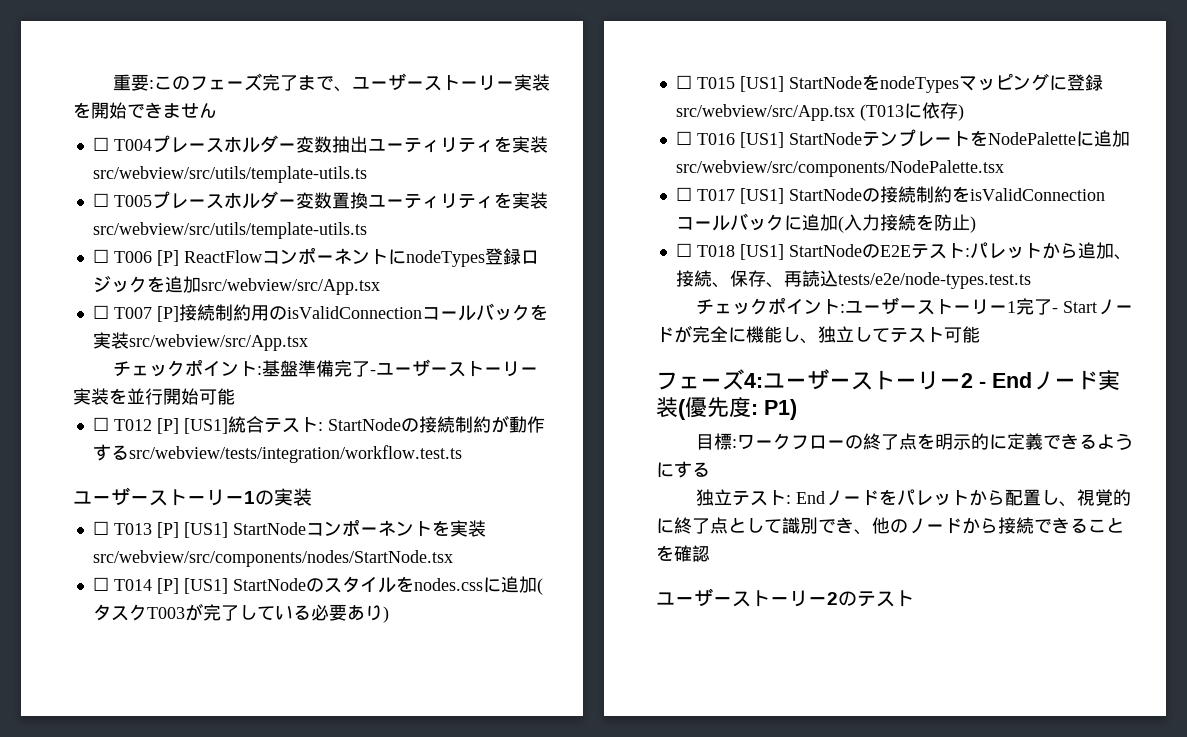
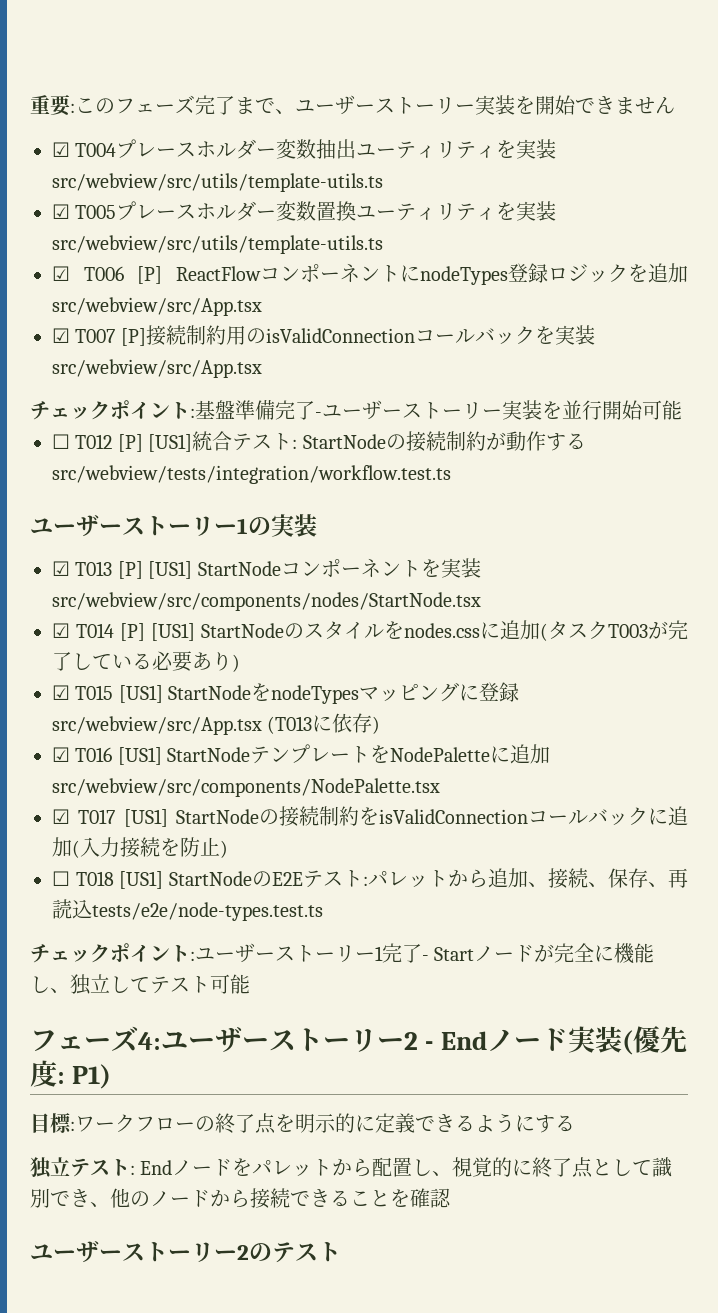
- ☐ T004プレースホルダー変数抽出ユーティリティを実装src/webview/src/utils/template-utils.ts
+ ☑ T004プレースホルダー変数抽出ユーティリティを実装src/webview/src/utils/template-utils.ts
- ☐ T005プレースホルダー変数置換ユーティリティを実装src/webview/src/utils/template-utils.ts
+ ☑ T005プレースホルダー変数置換ユーティリティを実装src/webview/src/utils/template-utils.ts
- ☐ T006 [P] ReactFlowコンポーネントにnodeTypes登録ロジックを追加src/webview/src/App.tsx
+ ☑ T006 [P] ReactFlowコンポーネントにnodeTypes登録ロジックを追加src/webview/src/App.tsx
- ☐ T007 [P]接続制約用のisValidConnectionコールバックを実装src/webview/src/App.tsx
+ ☑ T007 [P]接続制約用のisValidConnectionコールバックを実装src/webview/src/App.tsx
- ☐ T013 [P] [US1] StartNodeコンポーネントを実装src/webview/src/components/nodes/StartNode.tsx
+ ☑ T013 [P] [US1] StartNodeコンポーネントを実装src/webview/src/components/nodes/StartNode.tsx
- ☐ T014 [P] [US1] StartNodeのスタイルをnodes.cssに追加(タスクT003が完了している必要あり)
+ ☑ T014 [P] [US1] StartNodeのスタイルをnodes.cssに追加(タスクT003が完了している必要あり)
- ☐ T015 [US1] StartNodeをnodeTypesマッピングに登録src/webview/src/App.tsx (T013に依存)
+ ☑ T015 [US1] StartNodeをnodeTypesマッピングに登録src/webview/src/App.tsx (T013に依存)
- ☐ T016 [US1] StartNodeテンプレートをNodePaletteに追加src/webview/src/components/NodePalette.tsx
+ ☑ T016 [US1] StartNodeテンプレートをNodePaletteに追加src/webview/src/components/NodePalette.tsx
- ☐ T017 [US1] StartNodeの接続制約をisValidConnectionコールバックに追加(入力接続を防止)
+ ☑ T017 [US1] StartNodeの接続制約をisValidConnectionコールバックに追加(入力接続を防止)

